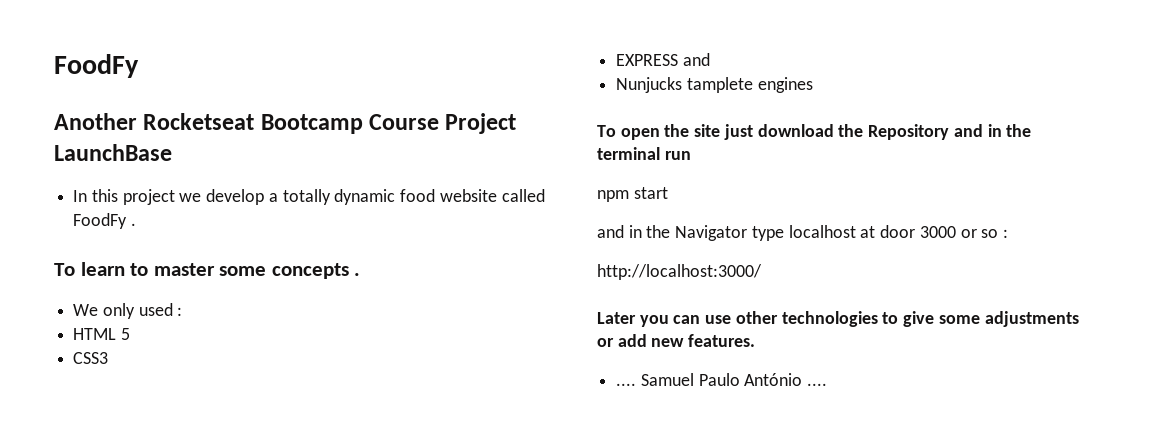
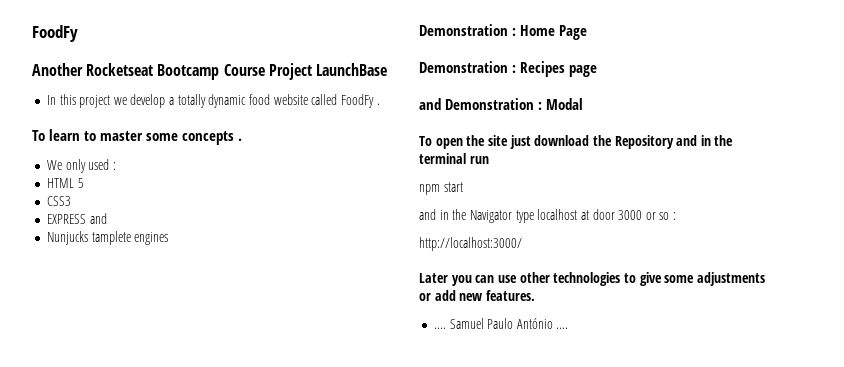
+ Demonstration : Home Page
+ Demonstration : Recipes page
+ and Demonstration : Modal

